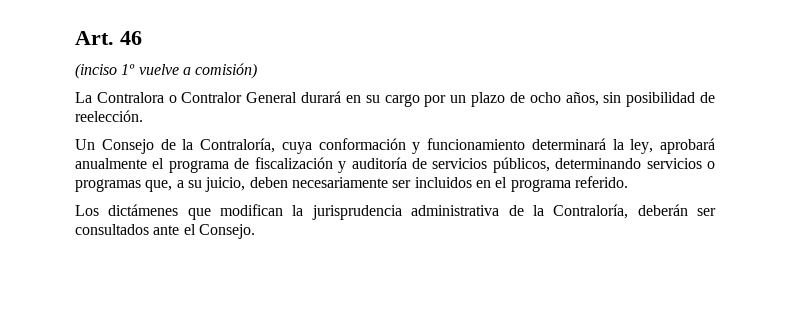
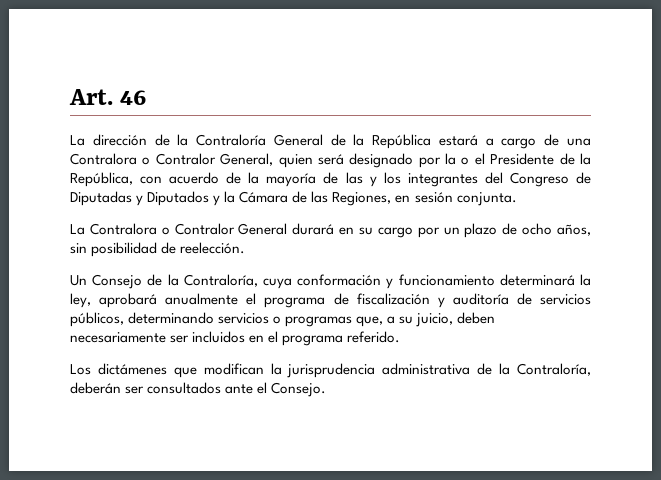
- (inciso 1º vuelve a comisión)
+ La dirección de la Contraloría General de la República estará a cargo de una Contralora o Contralor General, quien será designado por la o el Presidente de la República, con acuerdo de la mayoría de las y los integrantes del Congreso de Diputadas y Diputados y la Cámara de las Regiones, en sesión conjunta.

